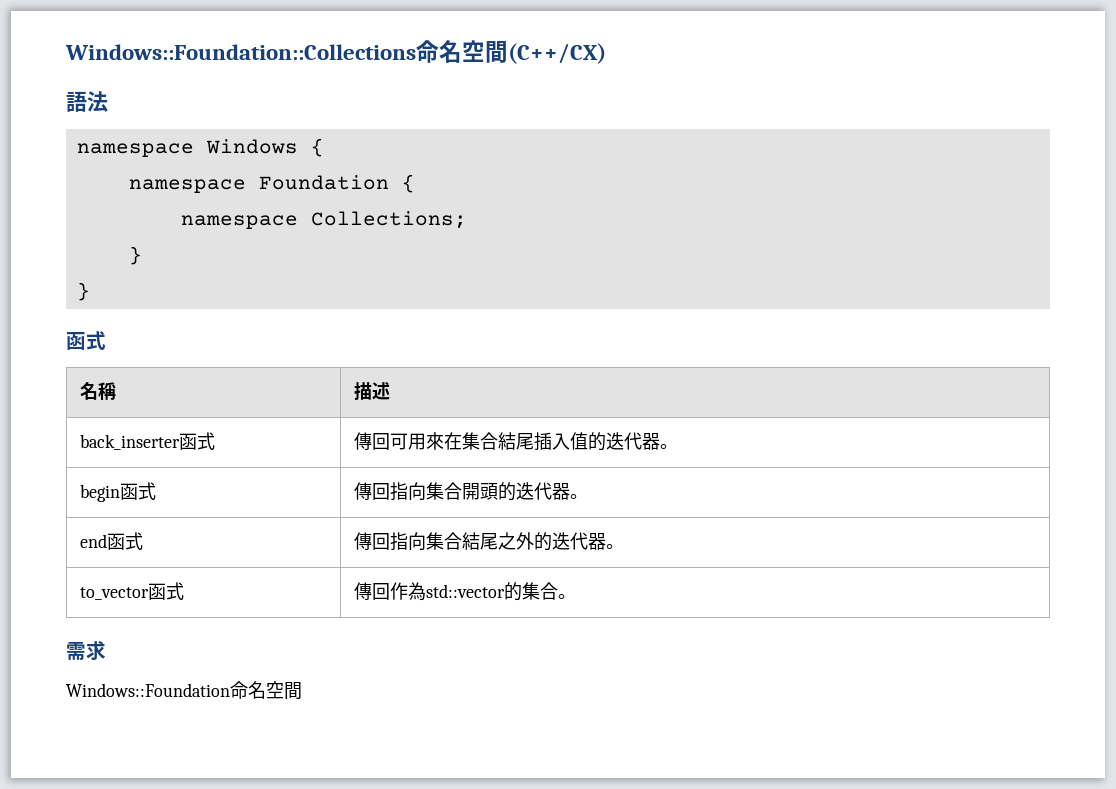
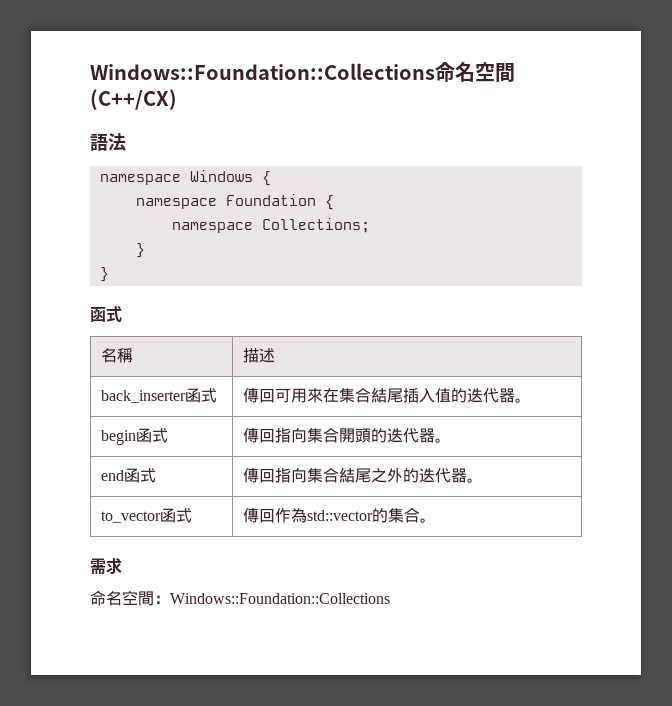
- Windows::Foundation命名空間
+ 命名空間：Windows::Foundation::Collections

